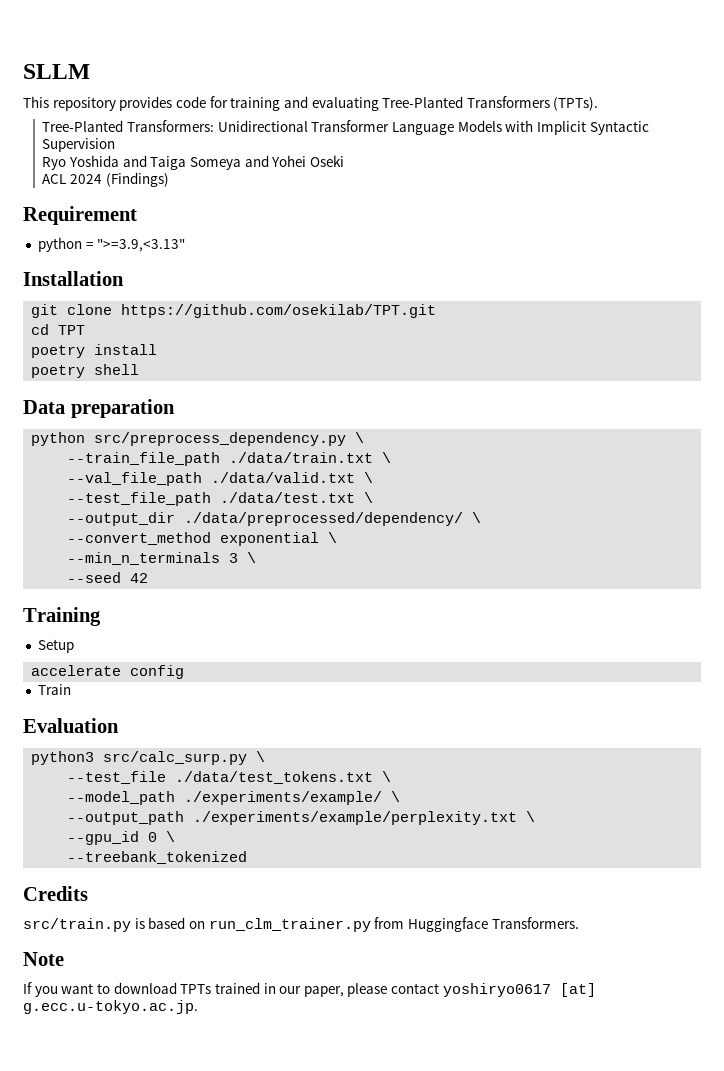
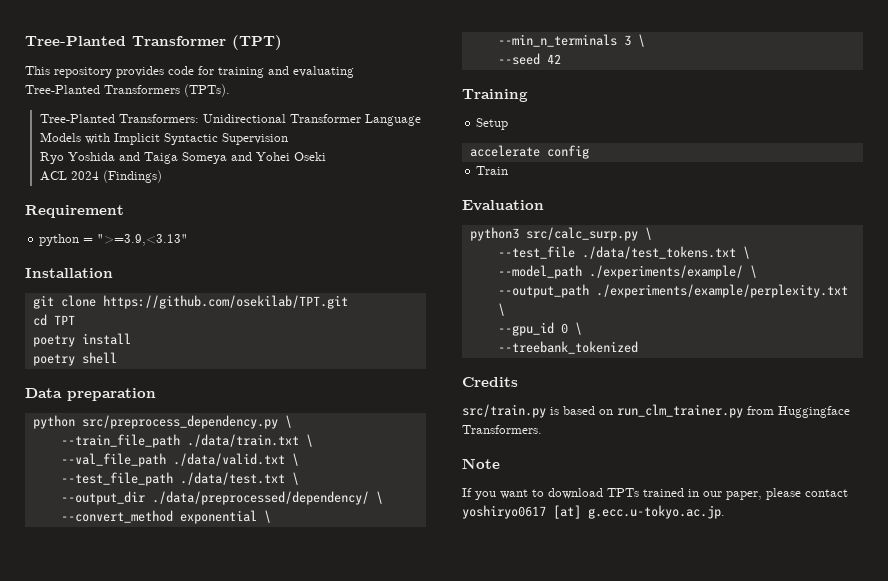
- SLLM
+ Tree-Planted Transformer (TPT)

